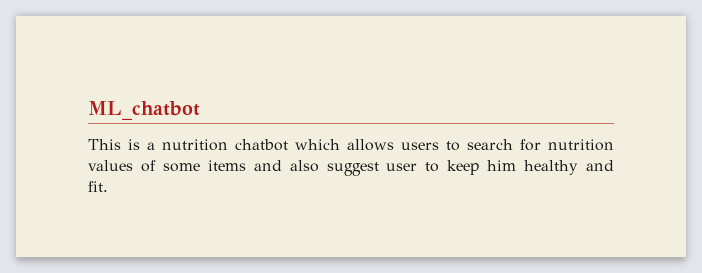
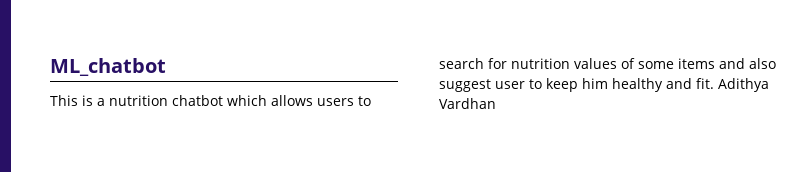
+ Adithya Vardhan

